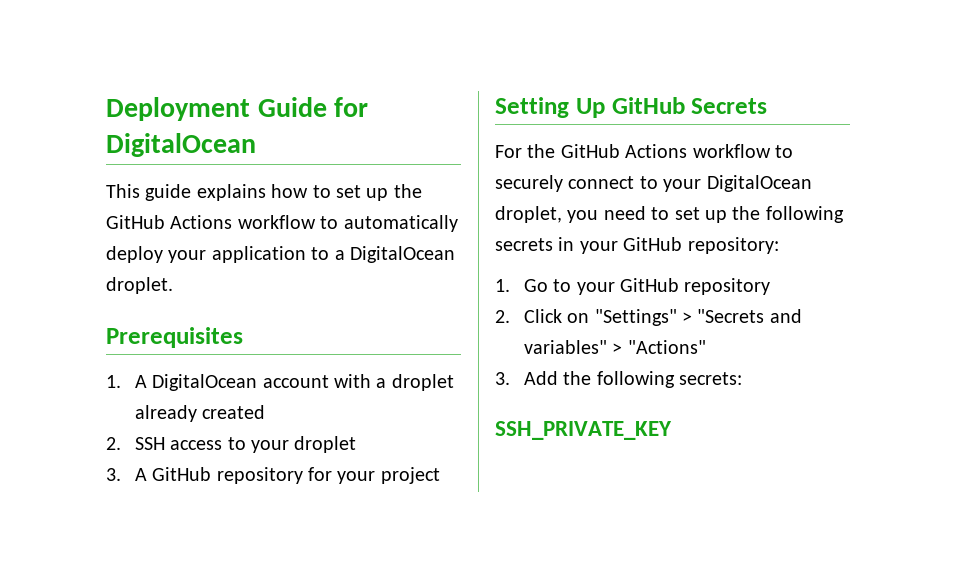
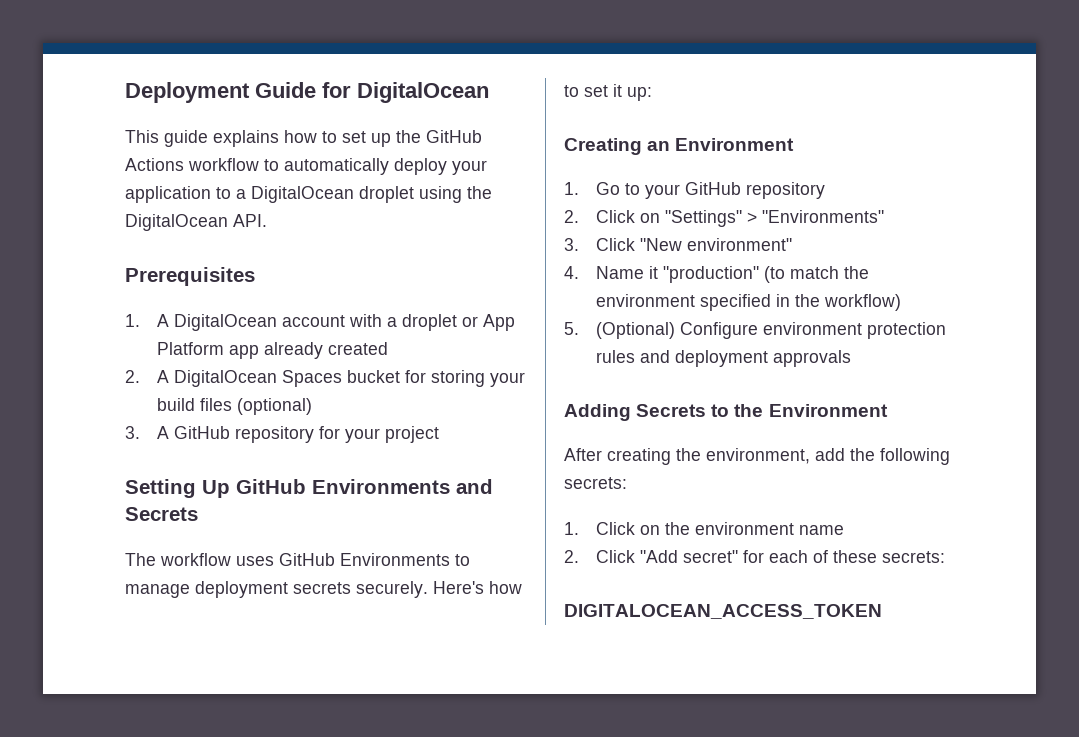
- This guide explains how to set up the GitHub Actions workflow to automatically deploy your application to a DigitalOcean droplet.
+ This guide explains how to set up the GitHub Actions workflow to automatically deploy your application to a DigitalOcean droplet using the DigitalOcean API.
- 1. A DigitalOcean account with a droplet already created
+ 1. A DigitalOcean account with a droplet or App Platform app already created
- 2. SSH access to your droplet
+ 2. A DigitalOcean Spaces bucket for storing your build files (optional)
- Setting Up GitHub Secrets
+ Setting Up GitHub Environments and Secrets
- For the GitHub Actions workflow to securely connect to your DigitalOcean droplet, you need to set up the following secrets in your GitHub repository:
+ The workflow uses GitHub Environments to manage deployment secrets securely. Here's how to set it up:
+ Creating an Environment
- 2. Click on "Settings" > "Secrets and variables" > "Actions"
- 3. Add the following secrets:
- SSH_PRIVATE_KEY
+ 2. Click on "Settings" > "Environments"
+ 3. Click "New environment"
+ 4. Name it "production" (to match the environment specified in the workflow)
+ 5. (Optional) Configure environment protection rules and deployment approvals
+ Adding Secrets to the Environment
+ After creating the environment, add the following secrets:
+ 1. Click on the environment name
+ 2. Click "Add secret" for each of these secrets:
+ DIGITALOCEAN_ACCESS_TOKEN

